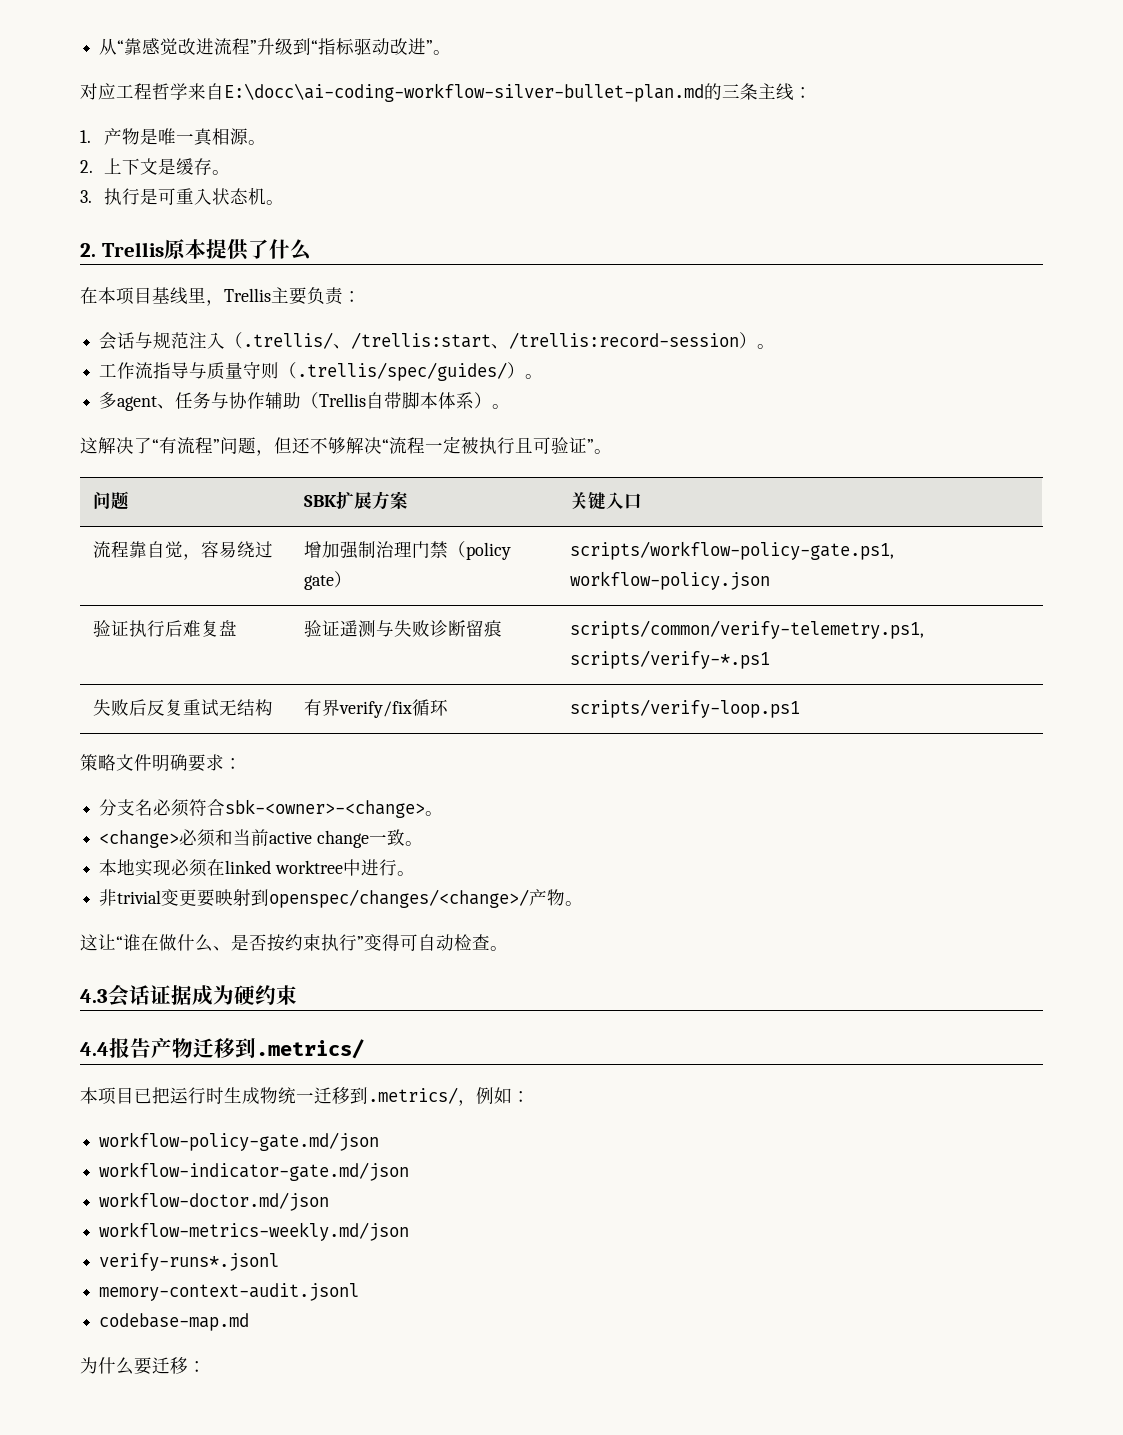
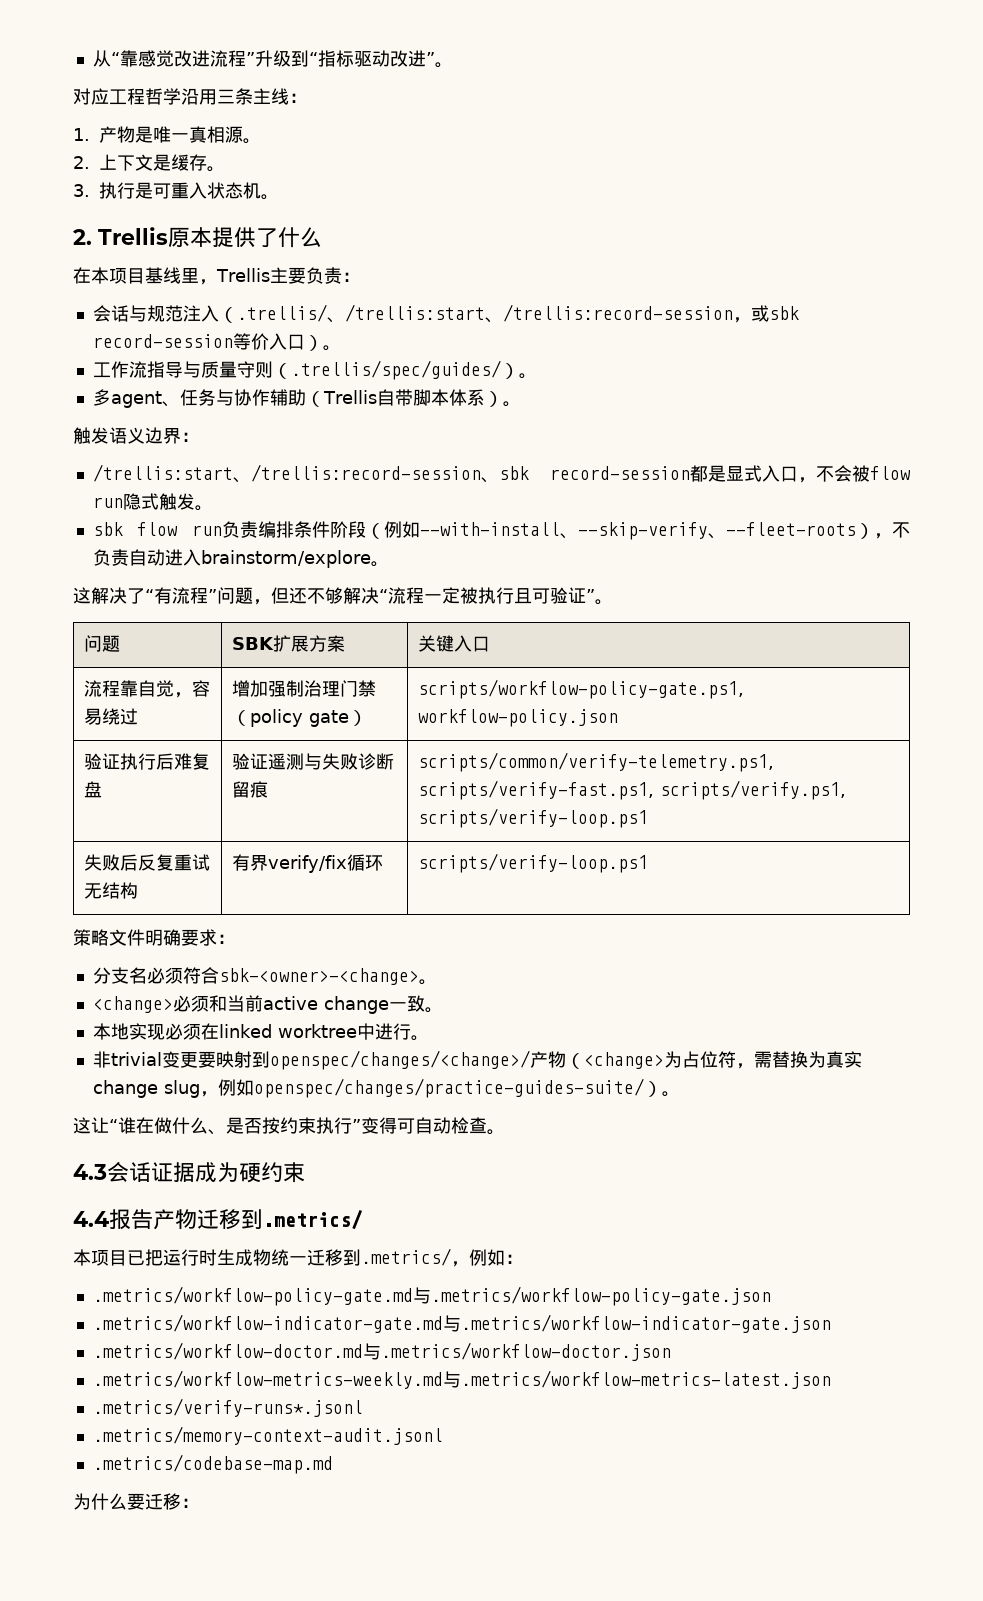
- 对应工程哲学来自E:\docc\ai-coding-workflow-silver-bullet-plan.md的三条主线：
+ 对应工程哲学沿用三条主线：
- 会话与规范注入（.trellis/、/trellis:start、/trellis:record-session）。
+ 会话与规范注入（.trellis/、/trellis:start、/trellis:record-session，或sbk record-session等价入口）。
+ 触发语义边界：
+ /trellis:start、/trellis:record-session、sbk record-session都是显式入口，不会被flow run隐式触发。
+ sbk flow run负责编排条件阶段（例如--with-install、--skip-verify、--fleet-roots），不负责自动进入brainstorm/explore。
- 验证执行后难复盘 | 验证遥测与失败诊断留痕 | scripts/common/verify-telemetry.ps1, scripts/verify-*.ps1
+ 验证执行后难复盘 | 验证遥测与失败诊断留痕 | scripts/common/verify-telemetry.ps1, scripts/verify-fast.ps1, scripts/verify.ps1, scripts/verify-loop.ps1
- 非trivial变更要映射到openspec/changes/<change>/产物。
+ 非trivial变更要映射到openspec/changes/<change>/产物（<change>为占位符，需替换为真实change slug，例如openspec/changes/practice-guides-suite/）。
- workflow-policy-gate.md/json
- workflow-indicator-gate.md/json
- workflow-doctor.md/json
- workflow-metrics-weekly.md/json
- verify-runs*.jsonl
- memory-context-audit.jsonl
- codebase-map.md
+ .metrics/workflow-policy-gate.md与.metrics/workflow-policy-gate.json
+ .metrics/workflow-indicator-gate.md与.metrics/workflow-indicator-gate.json
+ .metrics/workflow-doctor.md与.metrics/workflow-doctor.json
+ .metrics/workflow-metrics-weekly.md与.metrics/workflow-metrics-latest.json
+ .metrics/verify-runs*.jsonl
+ .metrics/memory-context-audit.jsonl
+ .metrics/codebase-map.md

